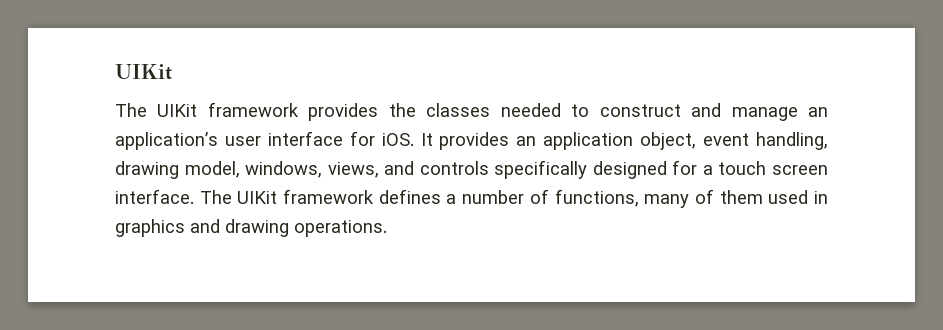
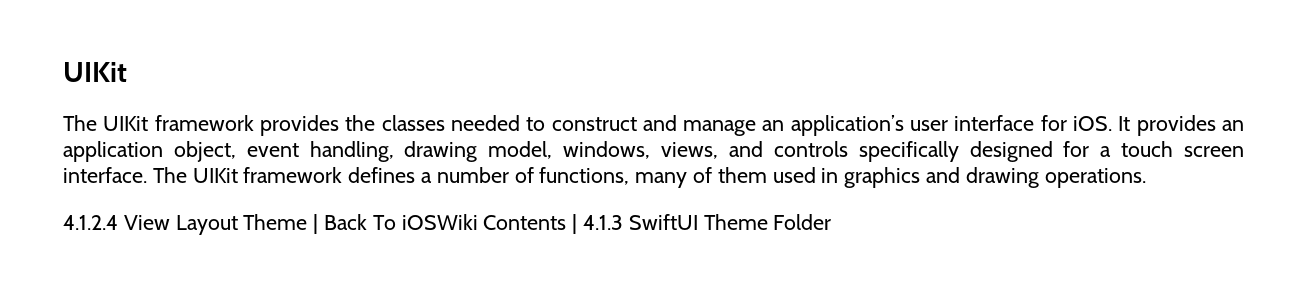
+ 4.1.2.4 View Layout Theme | Back To iOSWiki Contents | 4.1.3 SwiftUI Theme Folder

